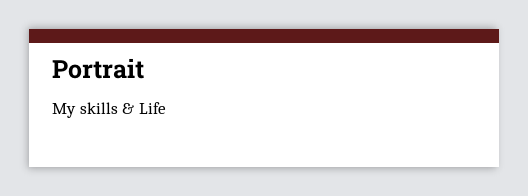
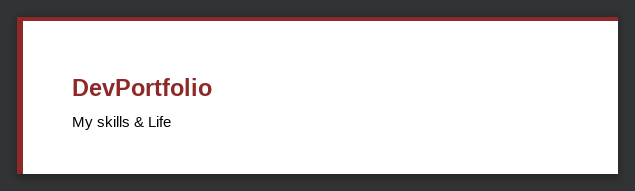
- Portrait
+ DevPortfolio

